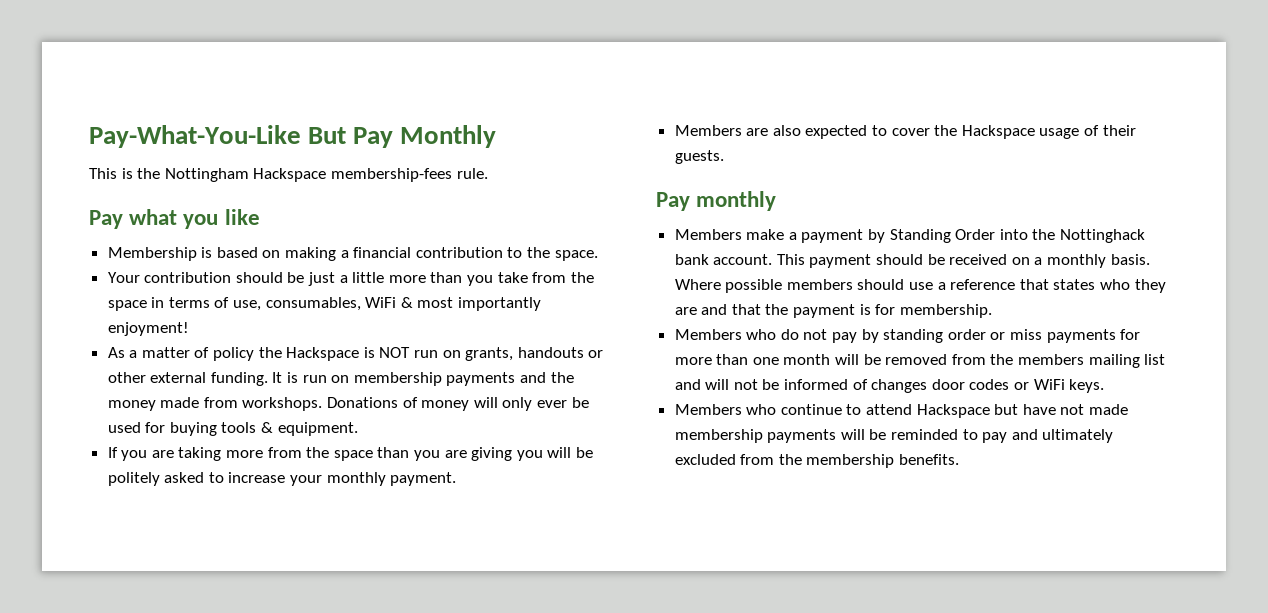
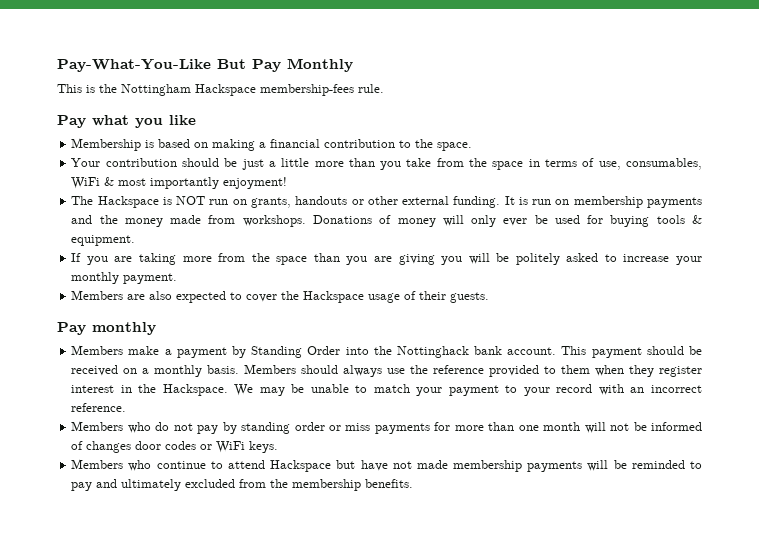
- As a matter of policy the Hackspace is NOT run on grants, handouts or other external funding.
+ The Hackspace is NOT run on grants, handouts or other external funding.
- Where possible members should use a reference that states who they are and that the payment is for membership.
+ Members should always use the reference provided to them when they register interest in the Hackspace. We may be unable to match your payment to your record with an incorrect reference.
- Members who do not pay by standing order or miss payments for more than one month will be removed from the members mailing list and will not be informed of changes door codes or WiFi keys.
+ Members who do not pay by standing order or miss payments for more than one month will not be informed of changes door codes or WiFi keys.

